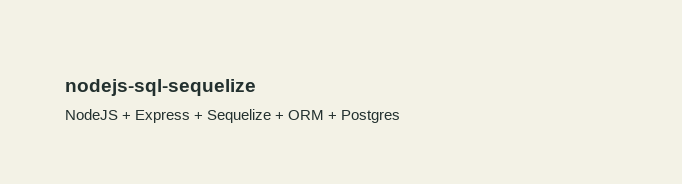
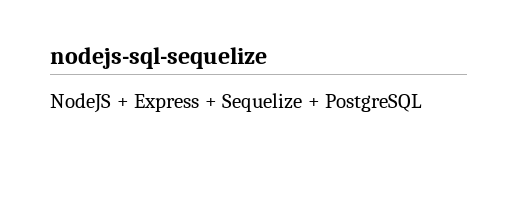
- NodeJS + Express + Sequelize + ORM + Postgres
+ NodeJS + Express + Sequelize + PostgreSQL

